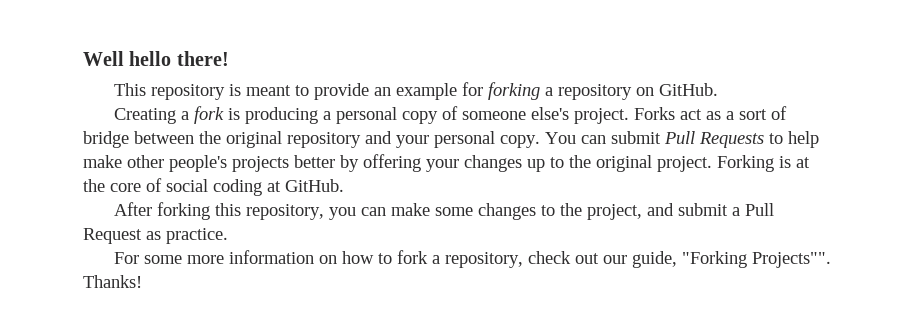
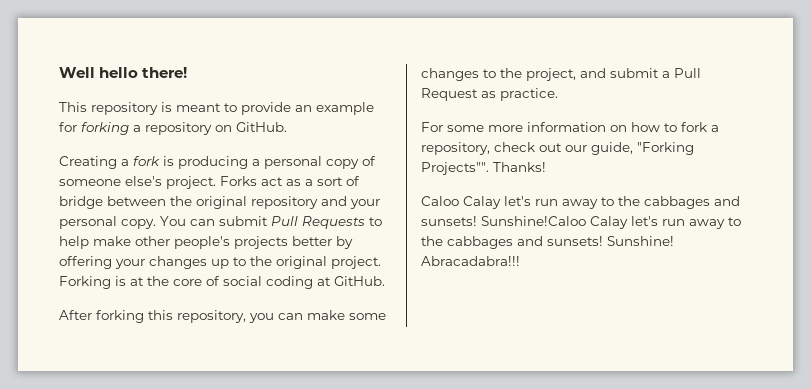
+ Caloo Calay let's run away to the cabbages and sunsets! Sunshine!Caloo Calay let's run away to the cabbages and sunsets! Sunshine! Abracadabra!!!

